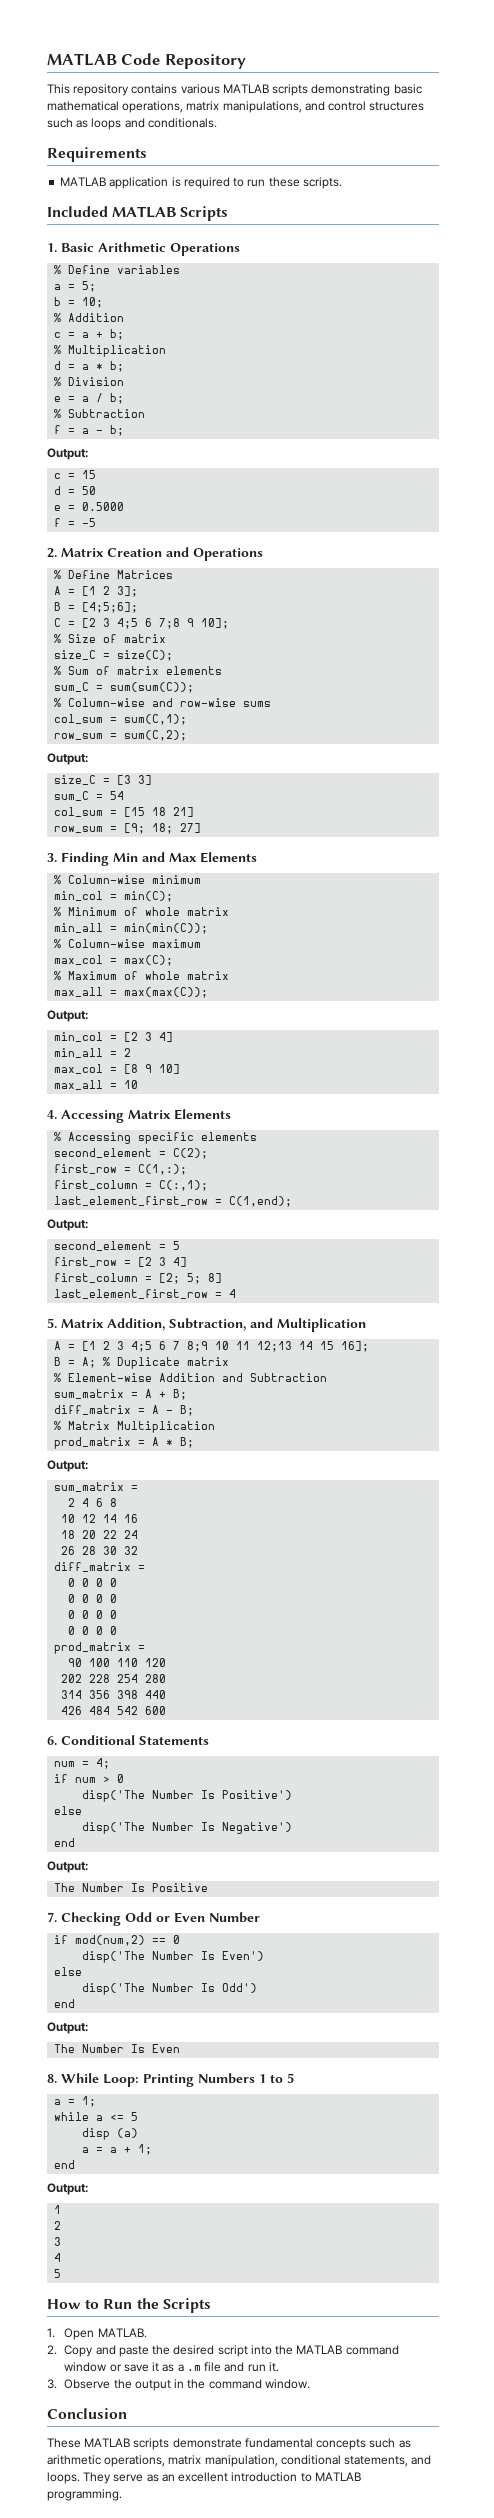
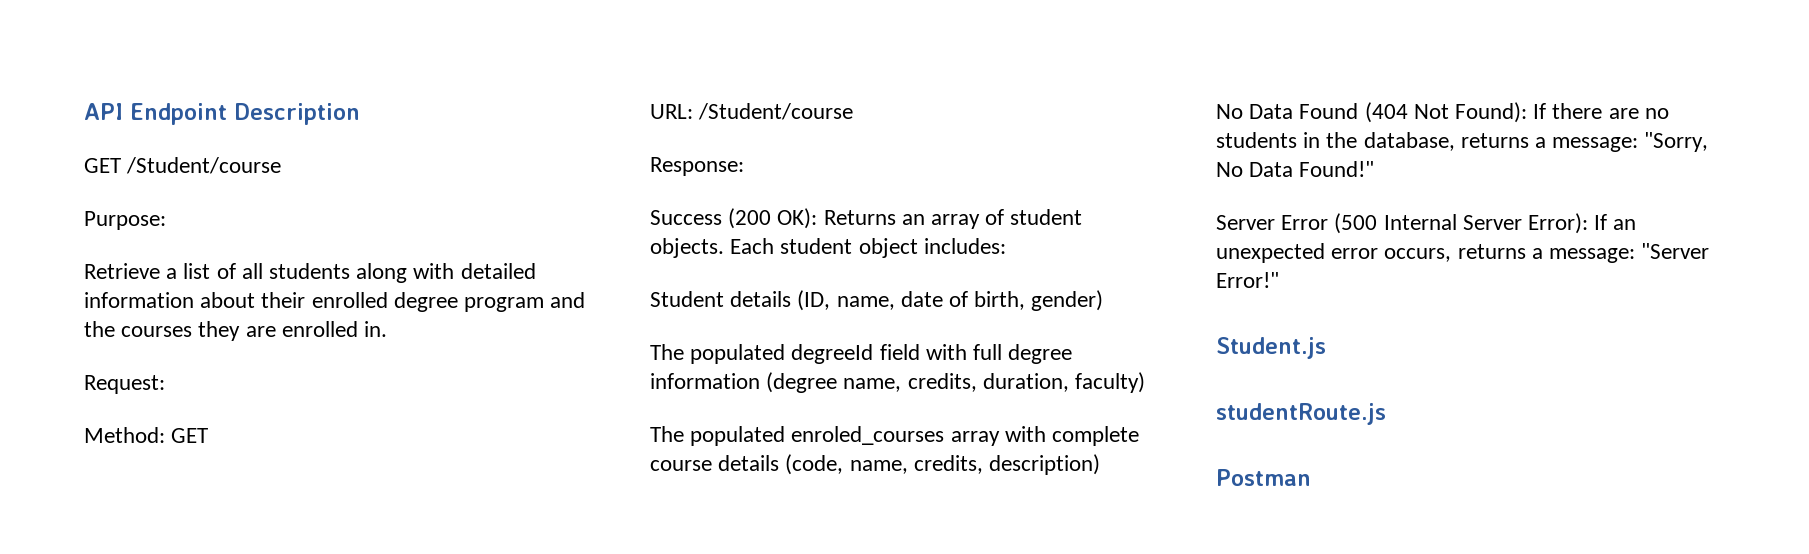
- MATLAB Code Repository
- This repository contains various MATLAB scripts demonstrating basic mathematical operations, matrix manipulations, and control structures such as loops and conditionals.
- Requirements
- MATLAB application is required to run these scripts.
- Included MATLAB Scripts
- 1. Basic Arithmetic Operations
- % Define variables
- a = 5;
- b = 10;
- % Addition
- c = a + b;
- % Multiplication
- d = a * b;
- % Division
- e = a / b;
- % Subtraction
- f = a - b;
- Output:
- c = 15
- d = 50
- e = 0.5000
- f = -5
- 2. Matrix Creation and Operations
- % Define Matrices
- A = [1 2 3];
- B = [4;5;6];
- C = [2 3 4;5 6 7;8 9 10];
- % Size of matrix
- size_C = size(C);
- % Sum of matrix elements
- sum_C = sum(sum(C));
- % Column-wise and row-wise sums
- col_sum = sum(C,1);
- row_sum = sum(C,2);
- Output:
- size_C = [3 3]
- sum_C = 54
- col_sum = [15 18 21]
- row_sum = [9; 18; 27]
- 3. Finding Min and Max Elements
- % Column-wise minimum
- min_col = min(C);
- % Minimum of whole matrix
- min_all = min(min(C));
- % Column-wise maximum
- max_col = max(C);
- % Maximum of whole matrix
- max_all = max(max(C));
- Output:
- min_col = [2 3 4]
- min_all = 2
- max_col = [8 9 10]
- max_all = 10
- 4. Accessing Matrix Elements
- % Accessing specific elements
- second_element = C(2);
- first_row = C(1,:);
- first_column = C(:,1);
- last_element_first_row = C(1,end);
- Output:
- second_element = 5
- first_row = [2 3 4]
- first_column = [2; 5; 8]
- last_element_first_row = 4
- 5. Matrix Addition, Subtraction, and Multiplication
- A = [1 2 3 4;5 6 7 8;9 10 11 12;13 14 15 16];
- B = A; % Duplicate matrix
- % Element-wise Addition and Subtraction
- sum_matrix = A + B;
- diff_matrix = A - B;
- % Matrix Multiplication
- prod_matrix = A * B;
- Output:
- sum_matrix =
- 2 4 6 8
- 10 12 14 16
- 18 20 22 24
- 26 28 30 32
- diff_matrix =
- 0 0 0 0
- 0 0 0 0
- 0 0 0 0
- 0 0 0 0
- prod_matrix =
- 90 100 110 120
- 202 228 254 280
- 314 356 398 440
- 426 484 542 600
- 6. Conditional Statements
- num = 4;
- if num > 0
- disp('The Number Is Positive')
- else
- disp('The Number Is Negative')
- end
- Output:
- The Number Is Positive
- 7. Checking Odd or Even Number
- if mod(num,2) == 0
- disp('The Number Is Even')
- else
- disp('The Number Is Odd')
- end
- Output:
- The Number Is Even
- 8. While Loop: Printing Numbers 1 to 5
- a = 1;
- while a <= 5
- disp (a)
- a = a + 1;
- end
- Output:
- 1
- 2
- 3
- 4
- 5
- How to Run the Scripts
- 1. Open MATLAB.
- 2. Copy and paste the desired script into the MATLAB command window or save it as a .m file and run it.
- 3. Observe the output in the command window.
- Conclusion
- These MATLAB scripts demonstrate fundamental concepts such as arithmetic operations, matrix manipulation, conditional statements, and loops. They serve as an excellent introduction to MATLAB programming.
+ API Endpoint Description
+ GET /Student/course
+ Purpose:
+ Retrieve a list of all students along with detailed information about their enrolled degree program and the courses they are enrolled in.
+ Request:
+ Method: GET
+ URL: /Student/course
+ Response:
+ Success (200 OK): Returns an array of student objects. Each student object includes:
+ Student details (ID, name, date of birth, gender)
+ The populated degreeId field with full degree information (degree name, credits, duration, faculty)
+ The populated enroled_courses array with complete course details (code, name, credits, description)
+ No Data Found (404 Not Found): If there are no students in the database, returns a message: "Sorry, No Data Found!"
+ Server Error (500 Internal Server Error): If an unexpected error occurs, returns a message: "Server Error!"
+ Student.js
+ studentRoute.js
+ Postman

